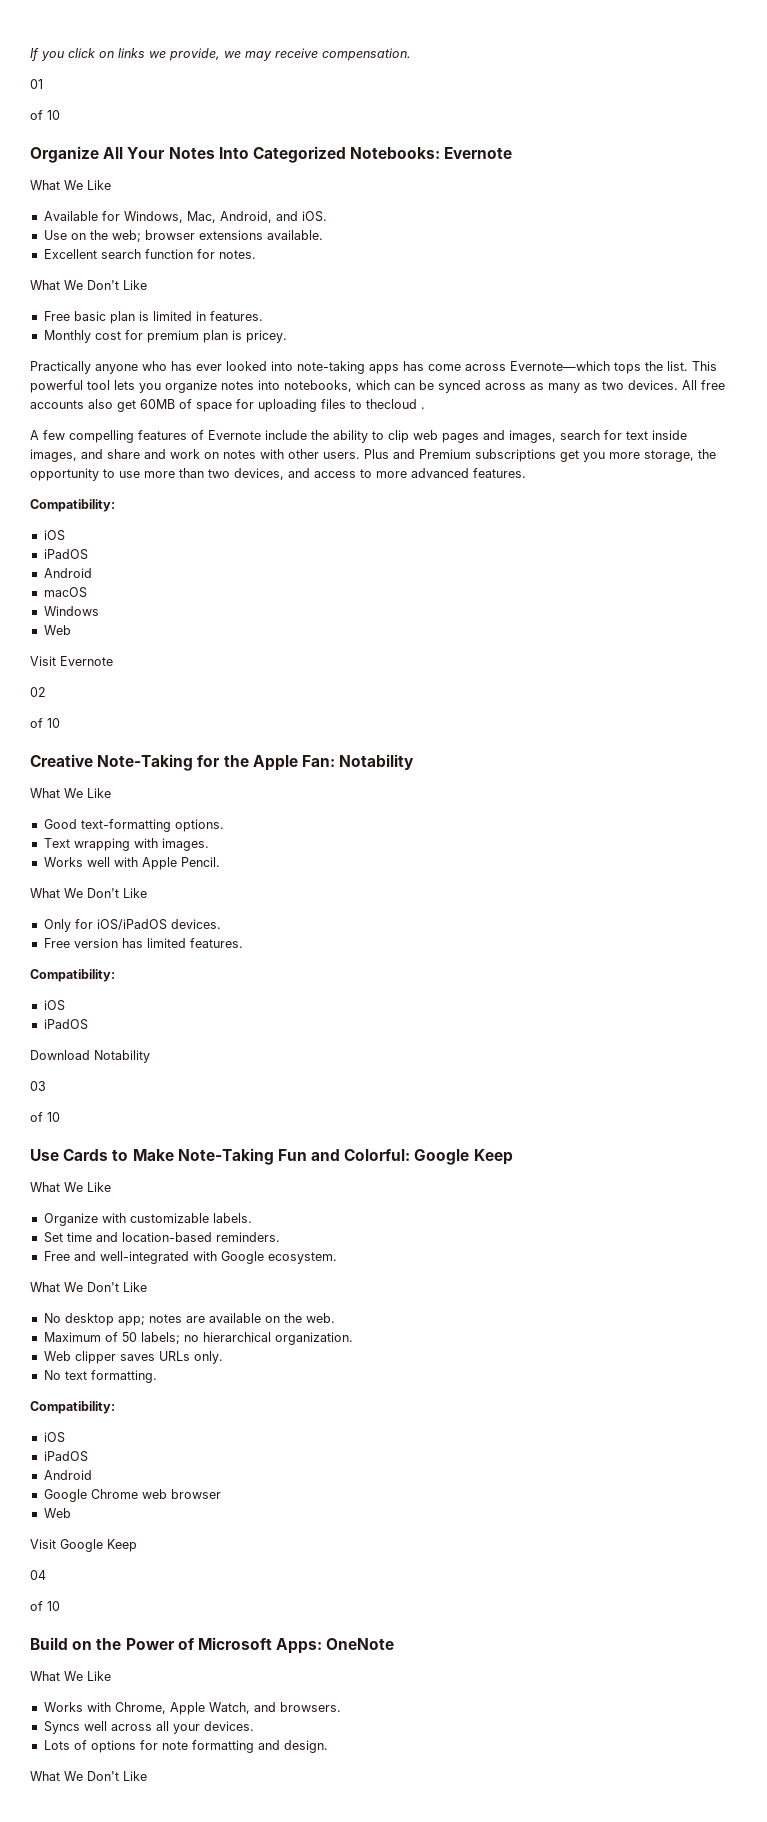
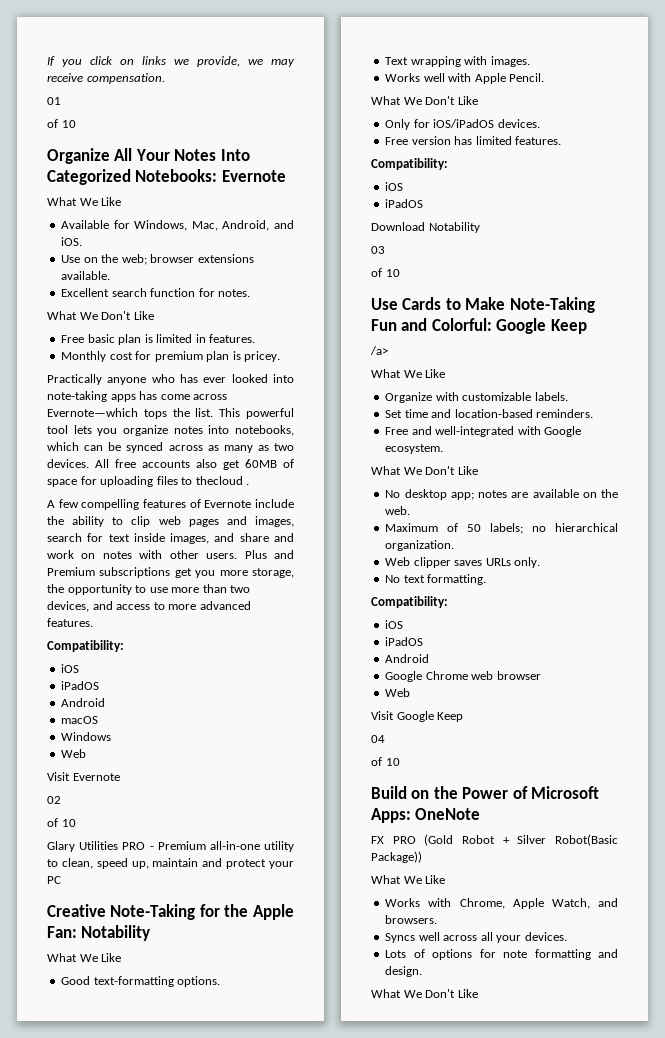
+ Glary Utilities PRO - Premium all-in-one utility to clean, speed up, maintain and protect your PC
+ /a>
+ FX PRO (Gold Robot + Silver Robot(Basic Package))

